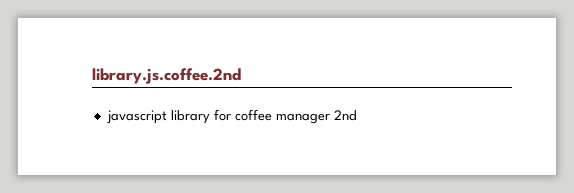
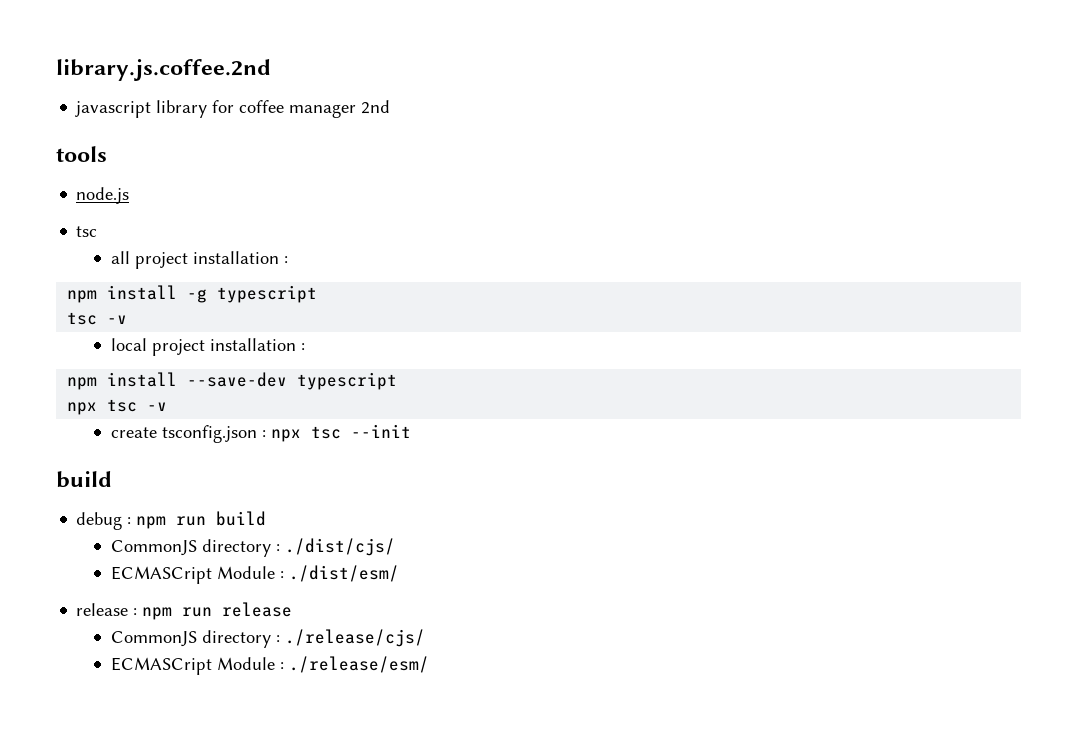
+ tools
+ node.js
+ tsc
+ all project installation :
+ npm install -g typescript
+ tsc -v
+ local project installation :
+ npm install --save-dev typescript
+ npx tsc -v
+ create tsconfig.json : npx tsc --init
+ build
+ debug : npm run build
+ CommonJS directory : ./dist/cjs/
+ ECMASCript Module : ./dist/esm/
+ release : npm run release
+ CommonJS directory : ./release/cjs/
+ ECMASCript Module : ./release/esm/

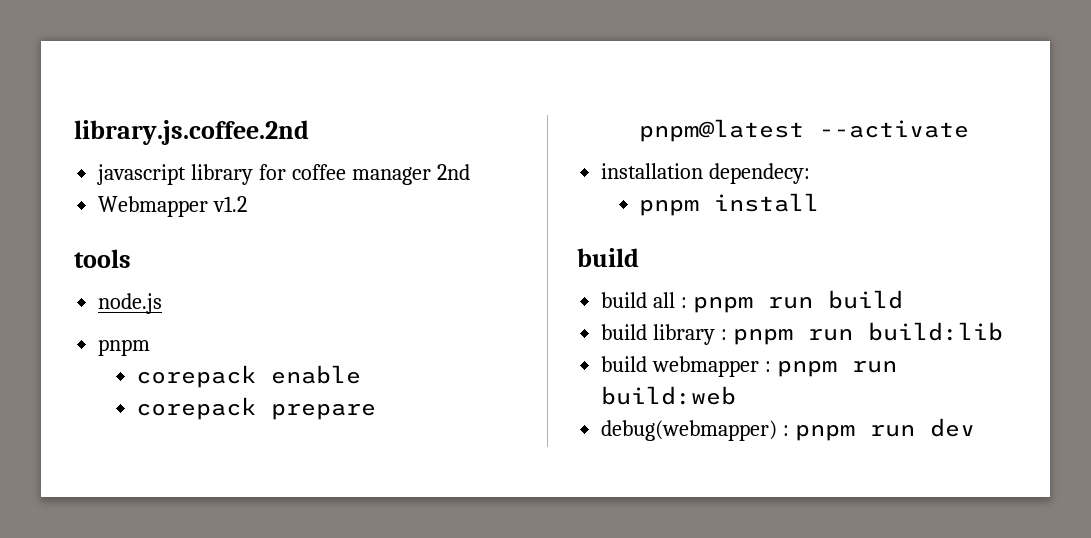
+ Webmapper v1.2
  node.js
- tsc
- all project installation :
- npm install -g typescript
- tsc -v
- local project installation :
- npm install --save-dev typescript
- npx tsc -v
- create tsconfig.json : npx tsc --init
+ pnpm
+ corepack enable
+ corepack prepare pnpm@latest --activate
+ installation dependecy:
+ pnpm install
  build
- debug : npm run build
- CommonJS directory : ./dist/cjs/
- ECMASCript Module : ./dist/esm/
- release : npm run release
- CommonJS directory : ./release/cjs/
- ECMASCript Module : ./release/esm/
+ build all : pnpm run build
+ build library : pnpm run build:lib
+ build webmapper : pnpm run build:web
+ debug(webmapper) : pnpm run dev

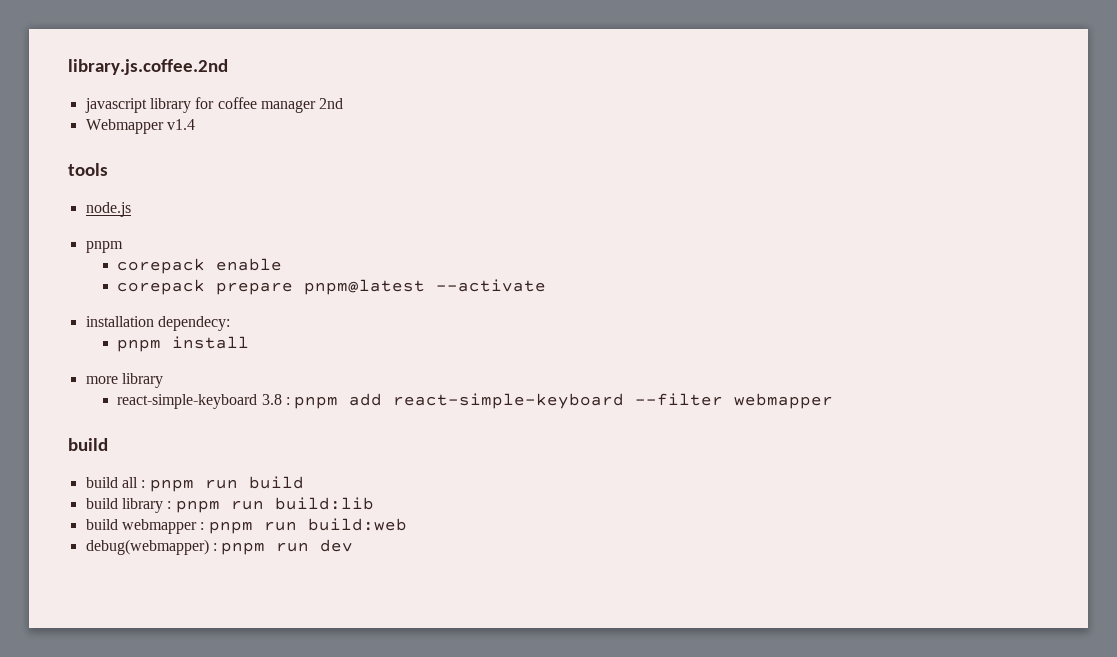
- Webmapper v1.2
+ Webmapper v1.4
+ more library
+ react-simple-keyboard 3.8 : pnpm add react-simple-keyboard --filter webmapper

